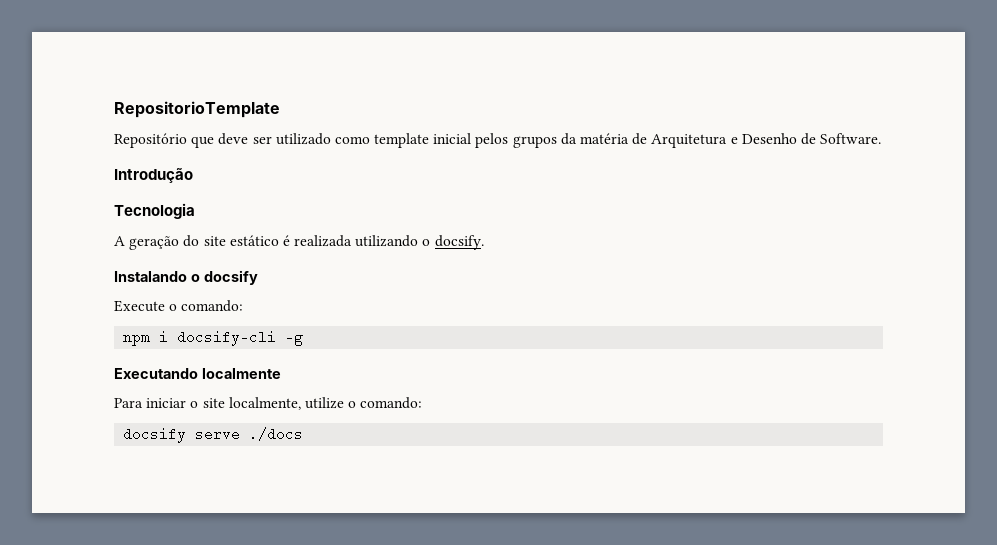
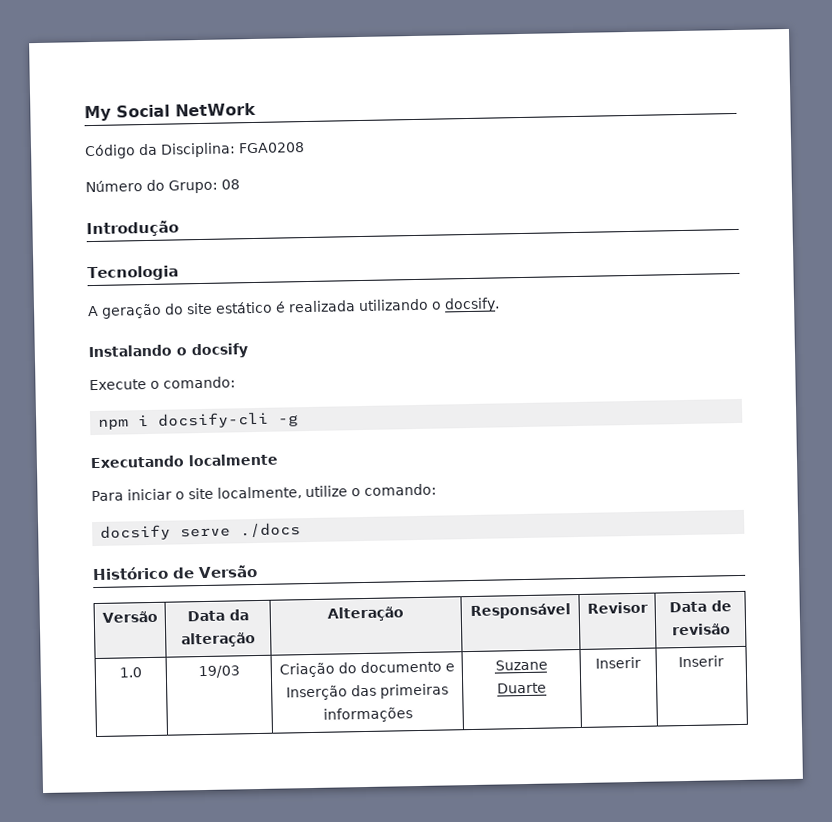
- RepositorioTemplate
- Repositório que deve ser utilizado como template inicial pelos grupos da matéria de Arquitetura e Desenho de Software.
+ My Social NetWork
+ Código da Disciplina: FGA0208
+ Número do Grupo: 08
+ Histórico de Versão
+ Versão | Data da alteração | Alteração | Responsável | Revisor | Data de revisão
+ 1.0 | 19/03 | Criação do documento e Inserção das primeiras informações | Suzane Duarte | Inserir | Inserir

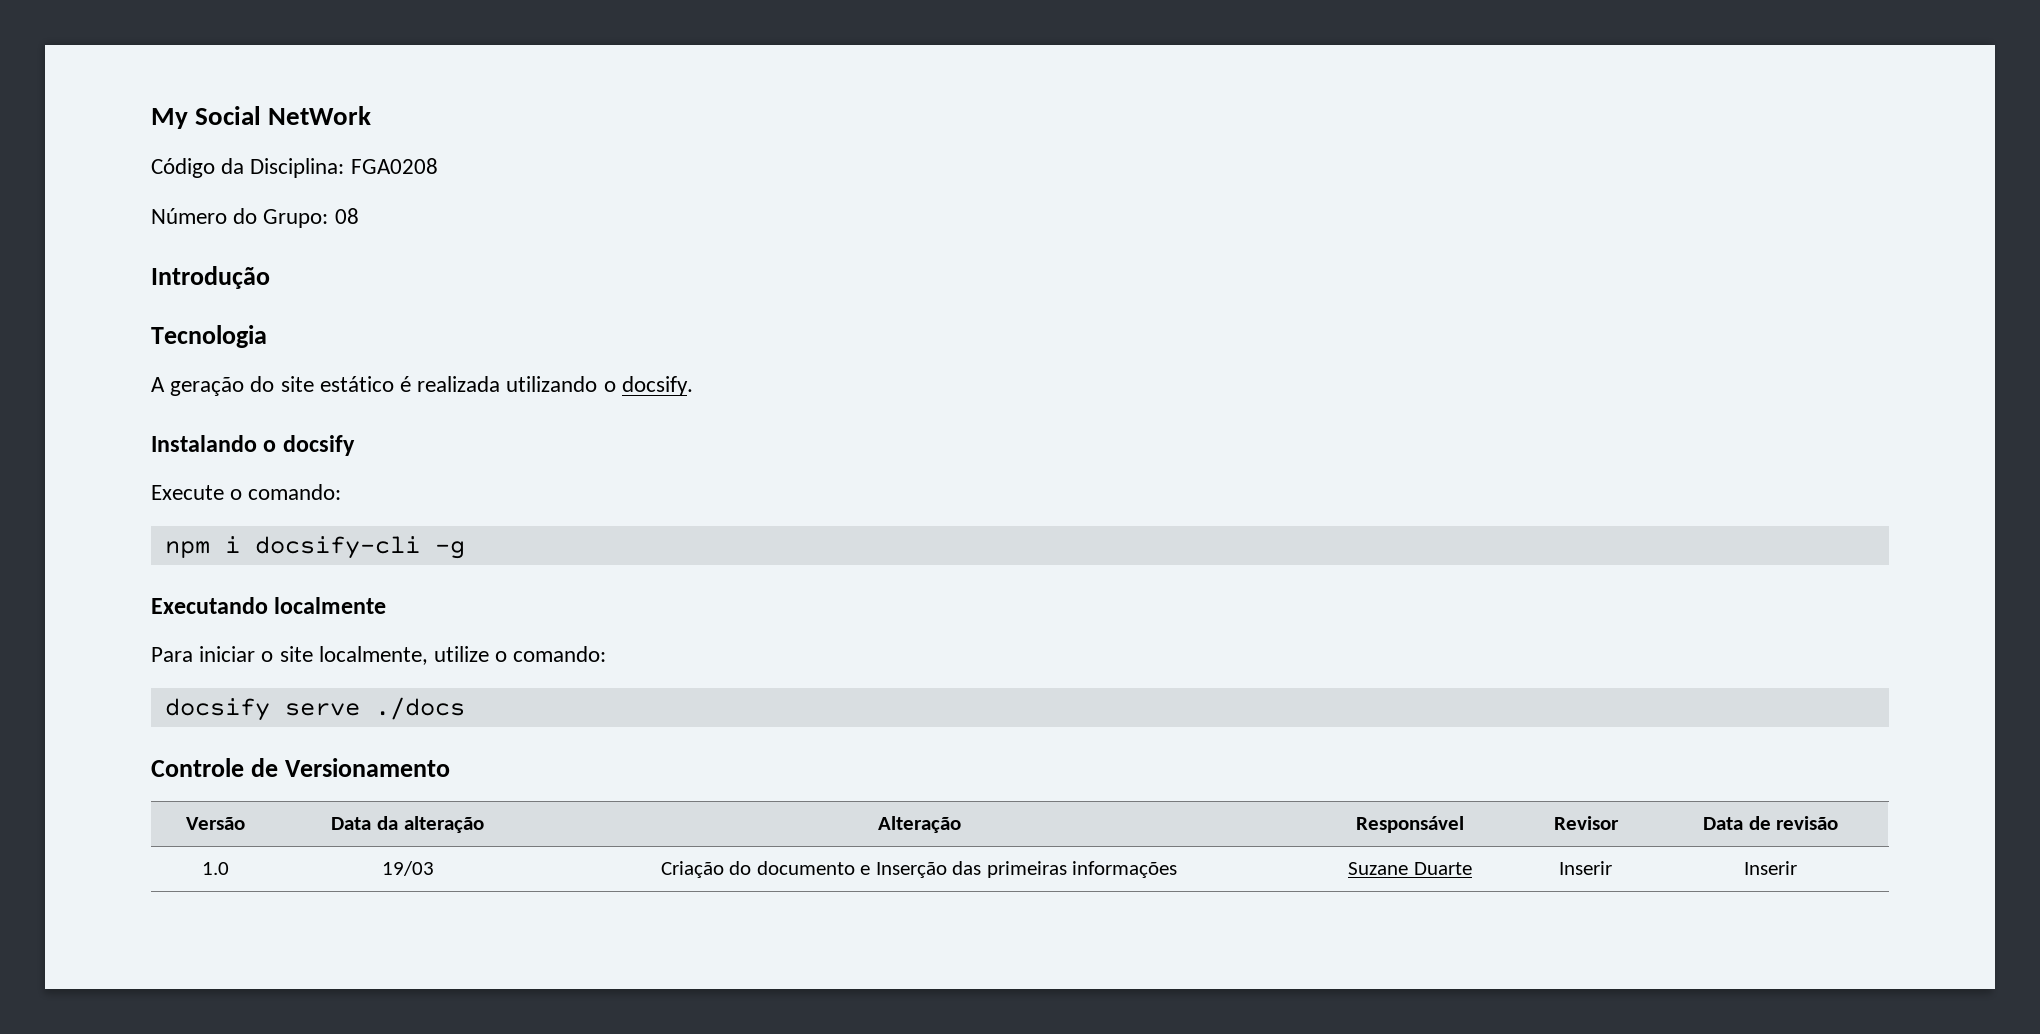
- Histórico de Versão
+ Controle de Versionamento

